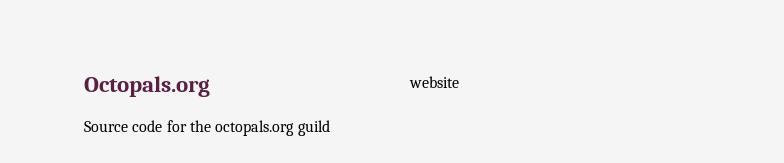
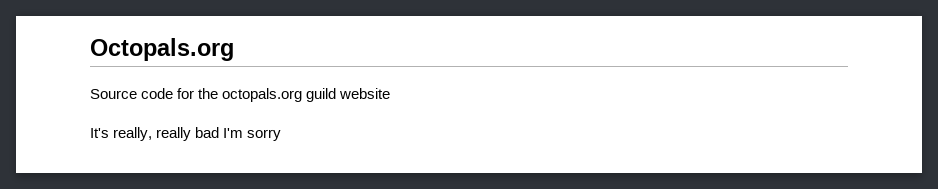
+ It's really, really bad I'm sorry

